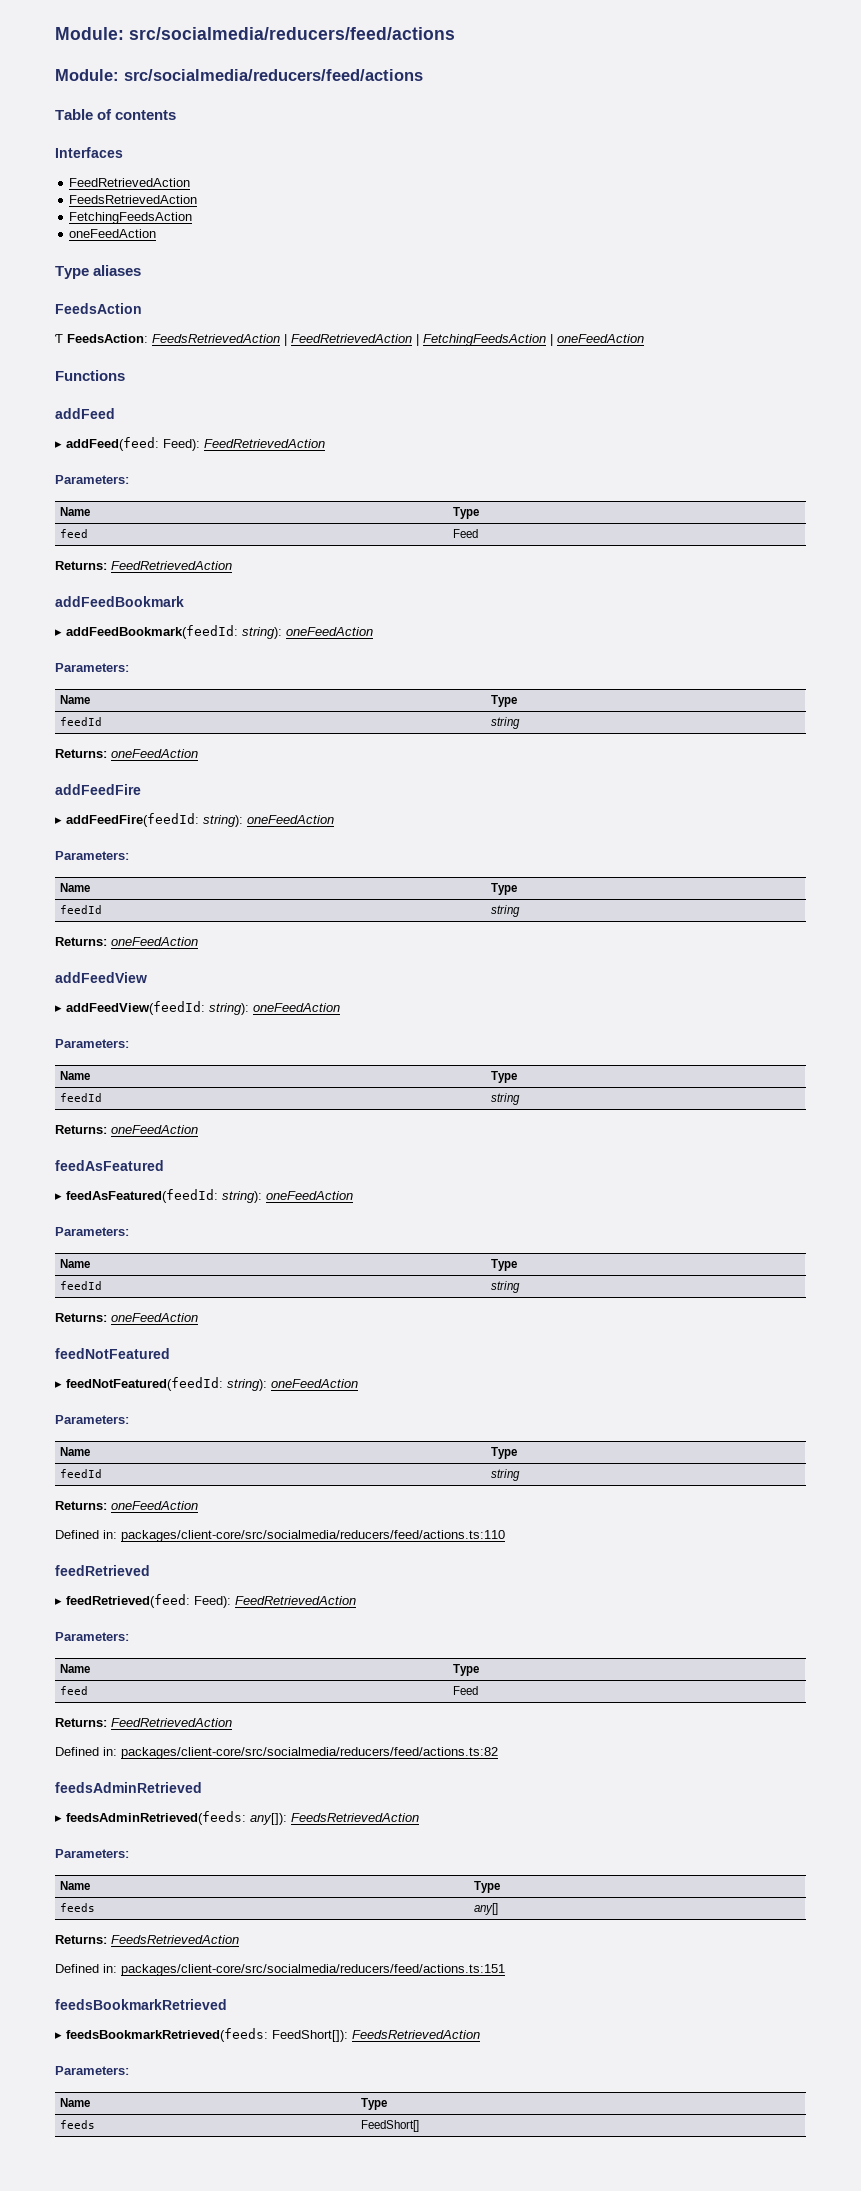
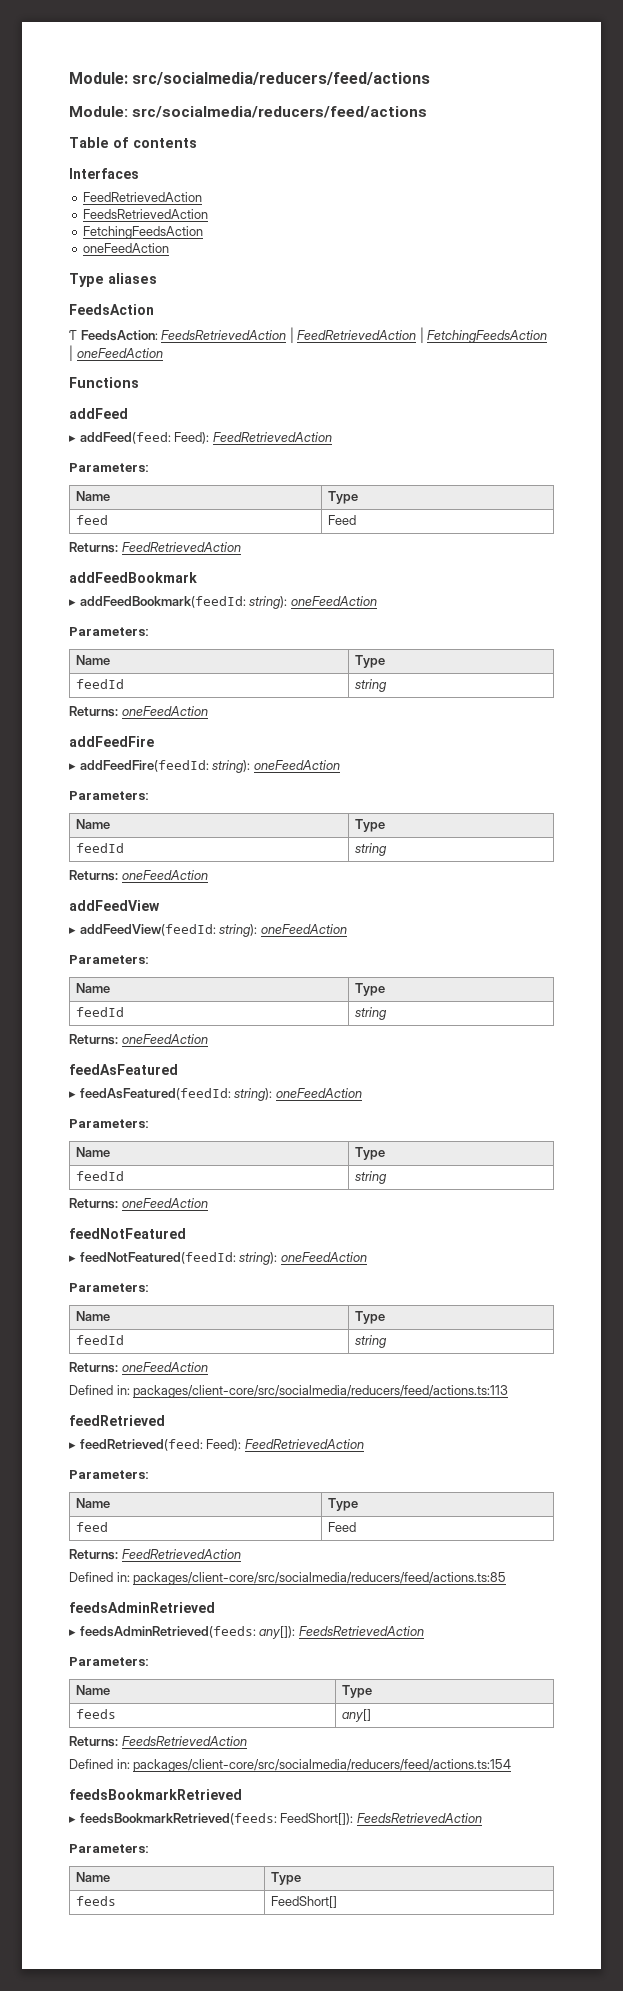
- Defined in: packages/client-core/src/socialmedia/reducers/feed/actions.ts:110
+ Defined in: packages/client-core/src/socialmedia/reducers/feed/actions.ts:113
- Defined in: packages/client-core/src/socialmedia/reducers/feed/actions.ts:82
+ Defined in: packages/client-core/src/socialmedia/reducers/feed/actions.ts:85
- Defined in: packages/client-core/src/socialmedia/reducers/feed/actions.ts:151
+ Defined in: packages/client-core/src/socialmedia/reducers/feed/actions.ts:154

